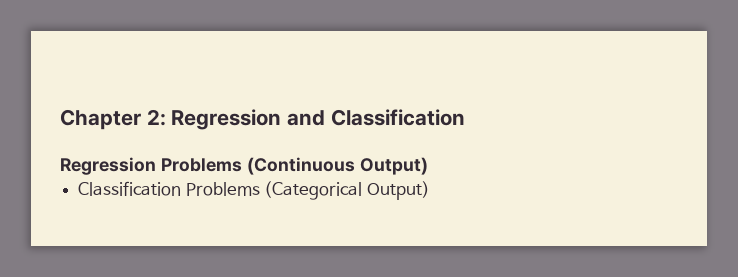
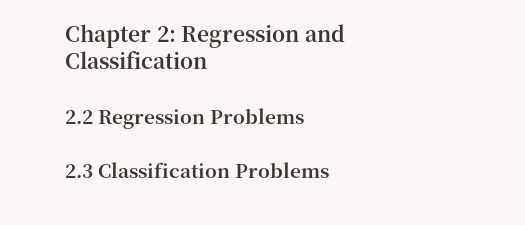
- Regression Problems (Continuous Output)
- Classification Problems (Categorical Output)
+ 2.2 Regression Problems
+ 2.3 Classification Problems

